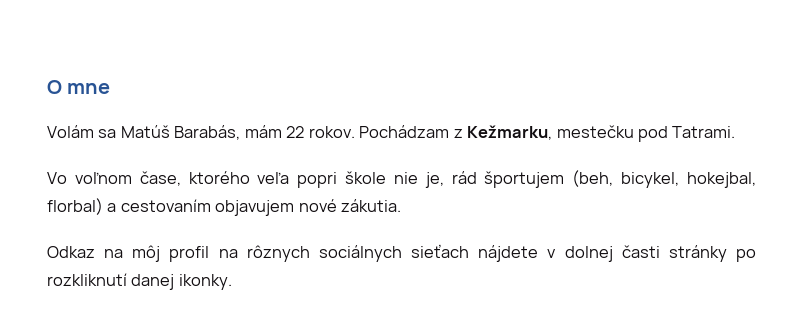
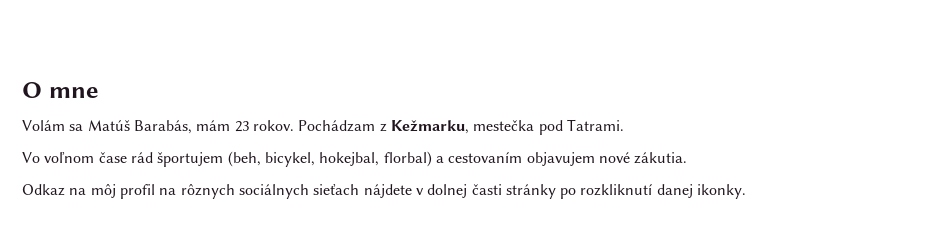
- Volám sa Matúš Barabás, mám 22 rokov.
+ Volám sa Matúš Barabás, mám 23 rokov.
- Pochádzam z Kežmarku, mestečku pod Tatrami.
+ Pochádzam z Kežmarku, mestečka pod Tatrami.
- Vo voľnom čase, ktorého veľa popri škole nie je, rád športujem (beh, bicykel, hokejbal, florbal) a cestovaním objavujem nové zákutia.
+ Vo voľnom čase rád športujem (beh, bicykel, hokejbal, florbal) a cestovaním objavujem nové zákutia.

